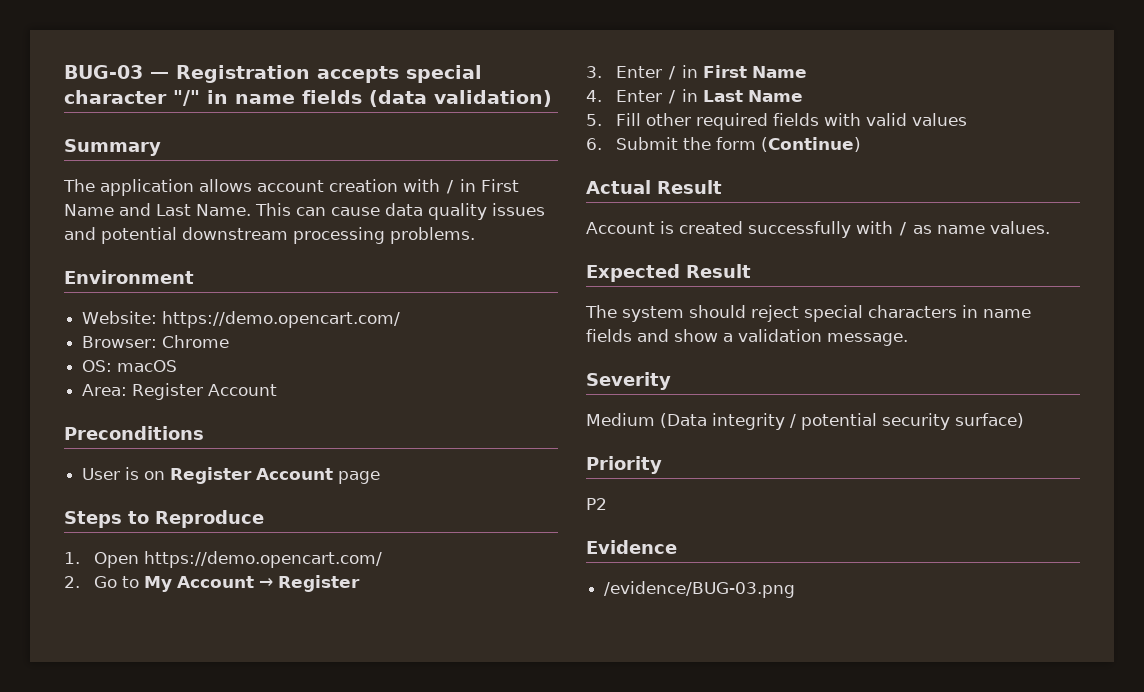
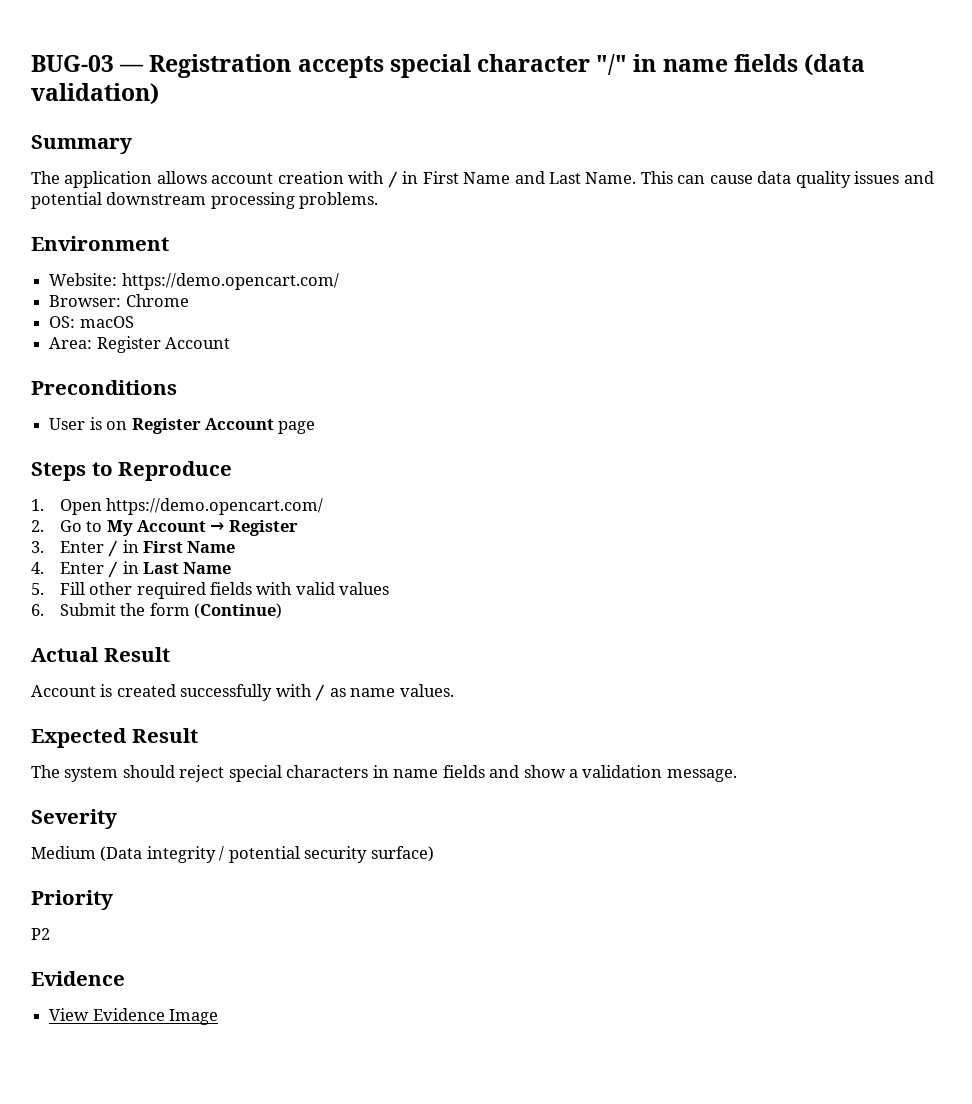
- /evidence/BUG-03.png
+ View Evidence Image

